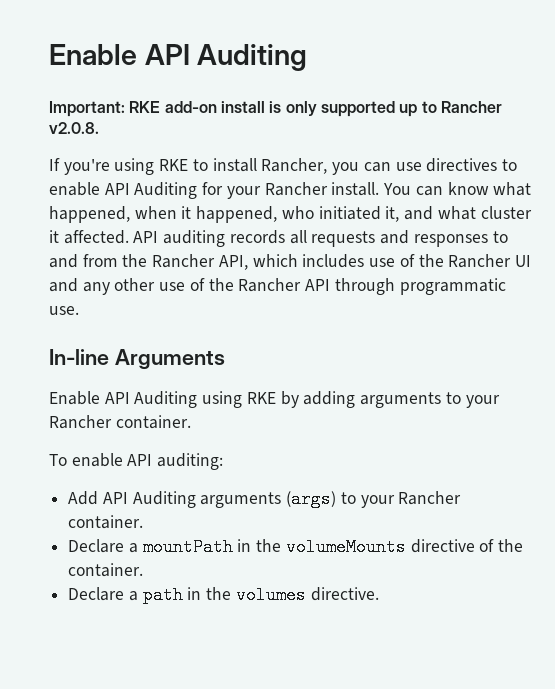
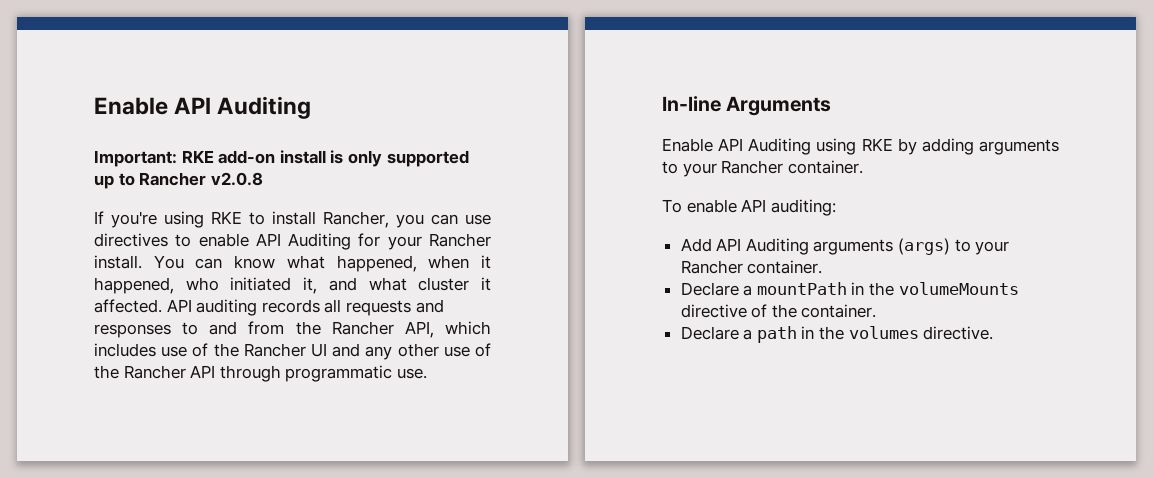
- Important: RKE add-on install is only supported up to Rancher v2.0.8.
+ Important: RKE add-on install is only supported up to Rancher v2.0.8

